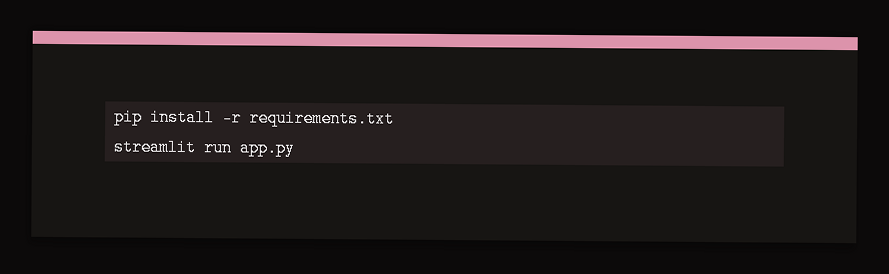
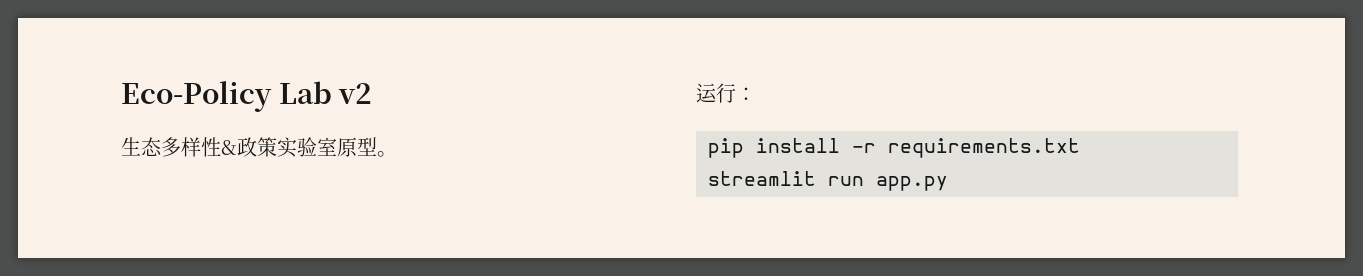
+ Eco-Policy Lab v2
+ 生态多样性&政策实验室原型。
+ 运行：

